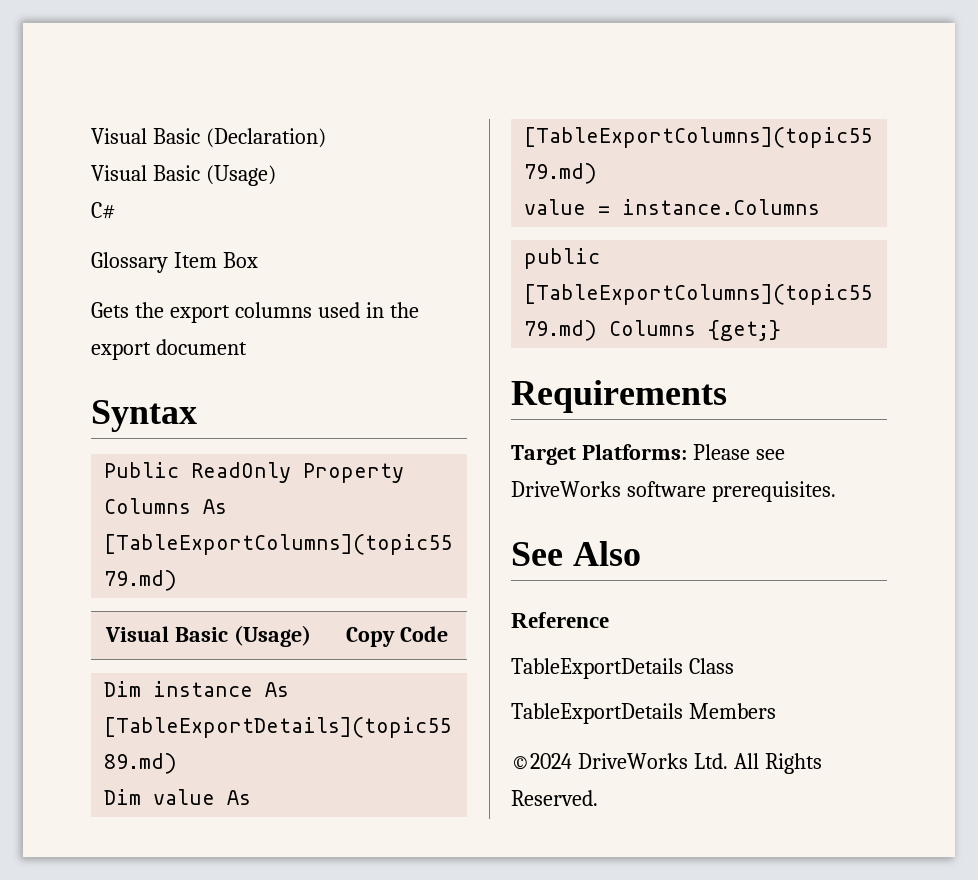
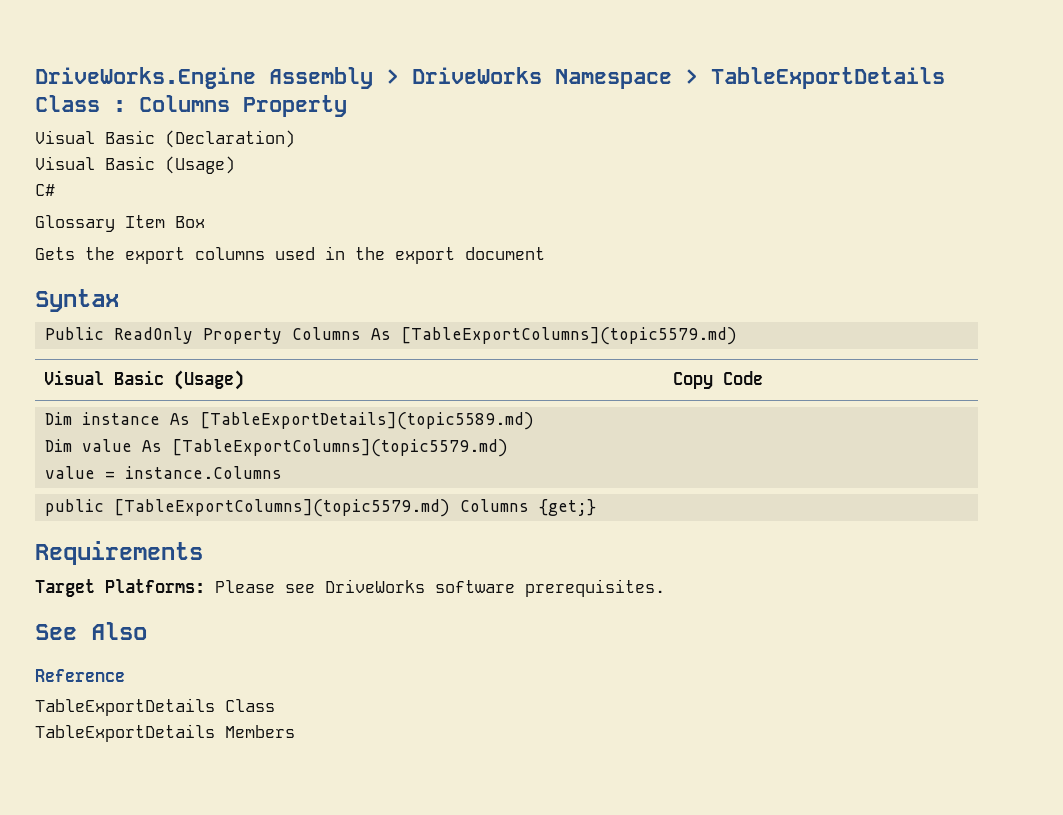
+ DriveWorks.Engine Assembly > DriveWorks Namespace > TableExportDetails Class : Columns Property
- ©2024 DriveWorks Ltd. All Rights Reserved.

